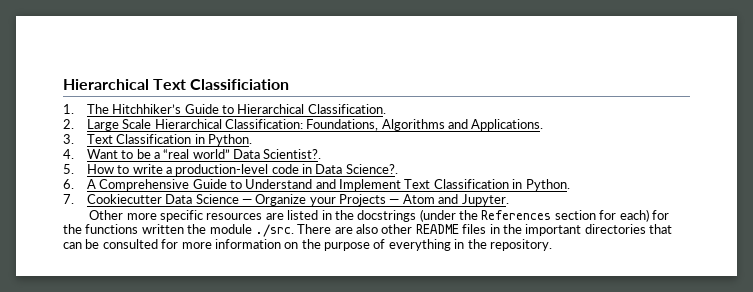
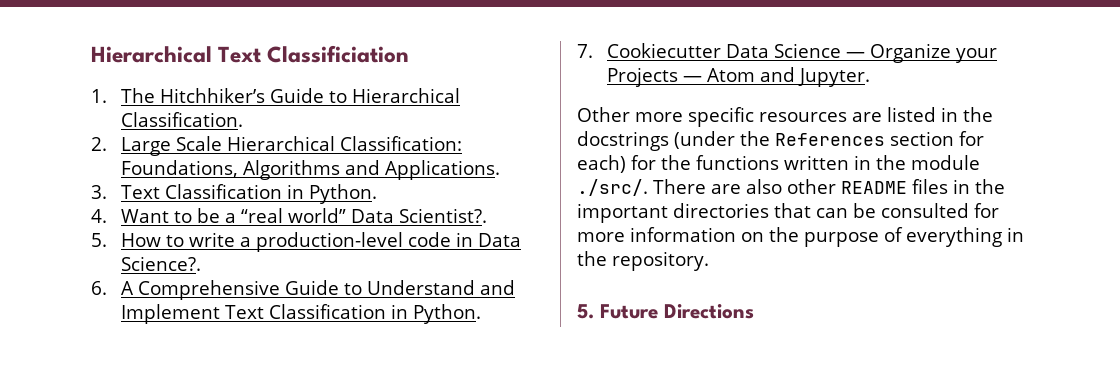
- Other more specific resources are listed in the docstrings (under the References section for each) for the functions written the module ./src. There are also other README files in the important directories that can be consulted for more information on the purpose of everything in the repository.
+ Other more specific resources are listed in the docstrings (under the References section for each) for the functions written in the module ./src/. There are also other README files in the important directories that can be consulted for more information on the purpose of everything in the repository.
+ 5. Future Directions

